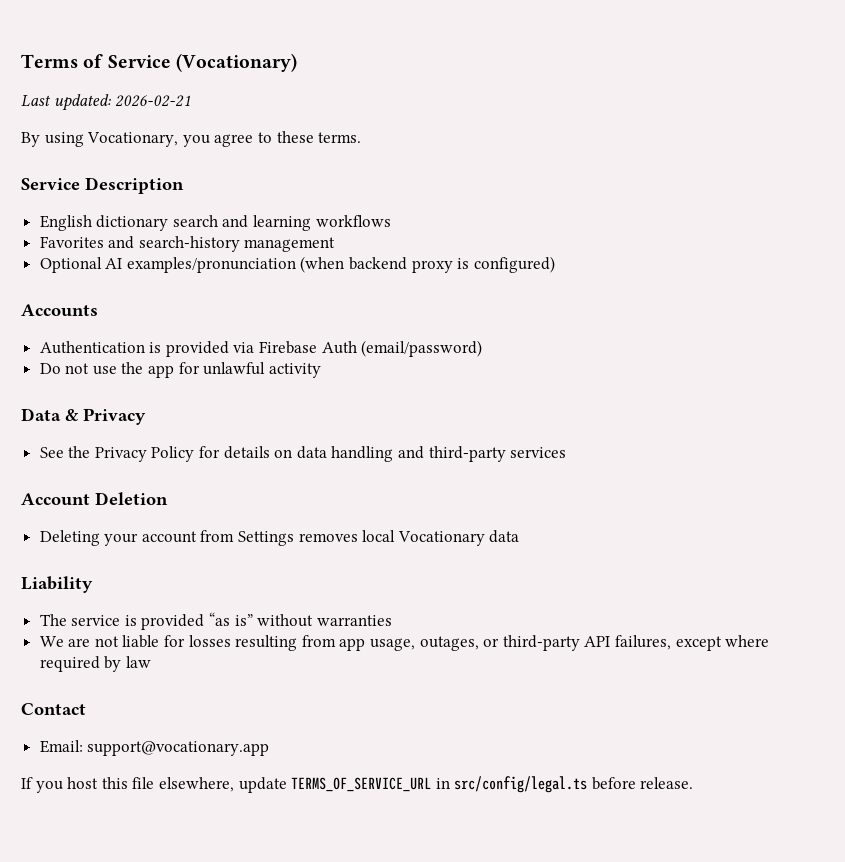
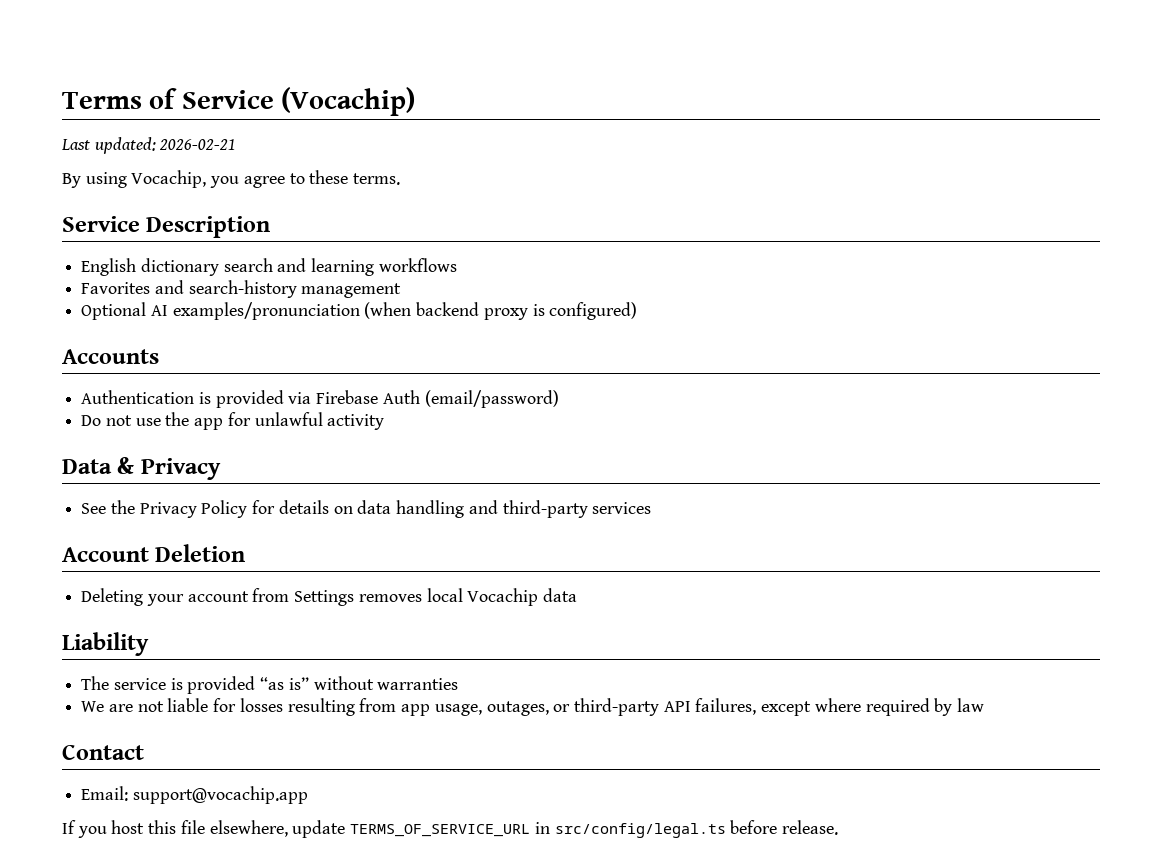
- Terms of Service (Vocationary)
+ Terms of Service (Vocachip)
- By using Vocationary, you agree to these terms.
+ By using Vocachip, you agree to these terms.
- Deleting your account from Settings removes local Vocationary data
+ Deleting your account from Settings removes local Vocachip data
- Email: support@vocationary.app
+ Email: support@vocachip.app

